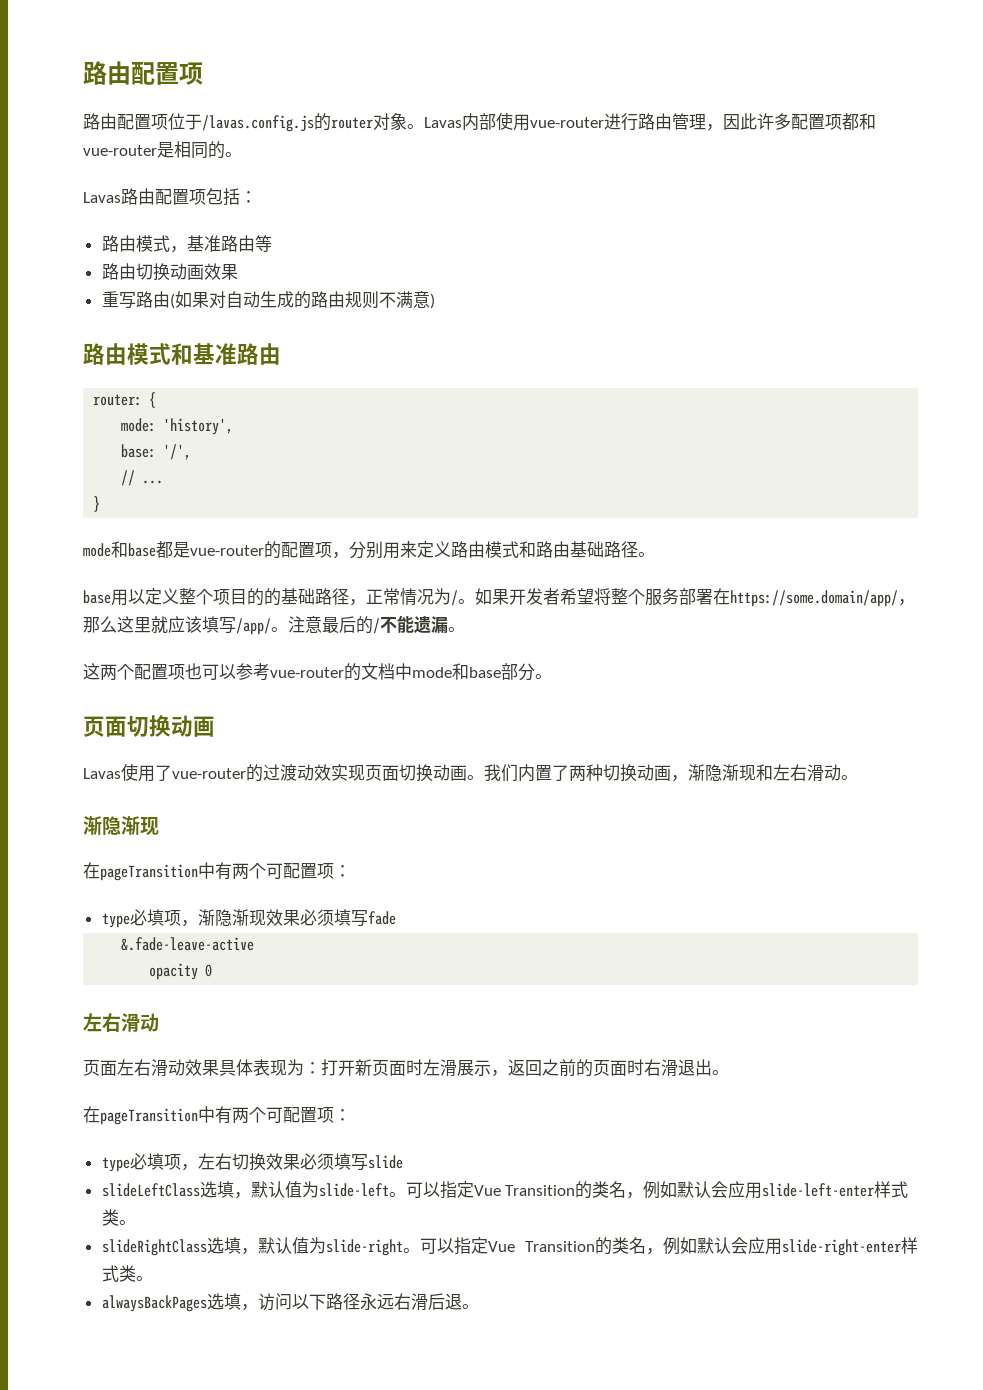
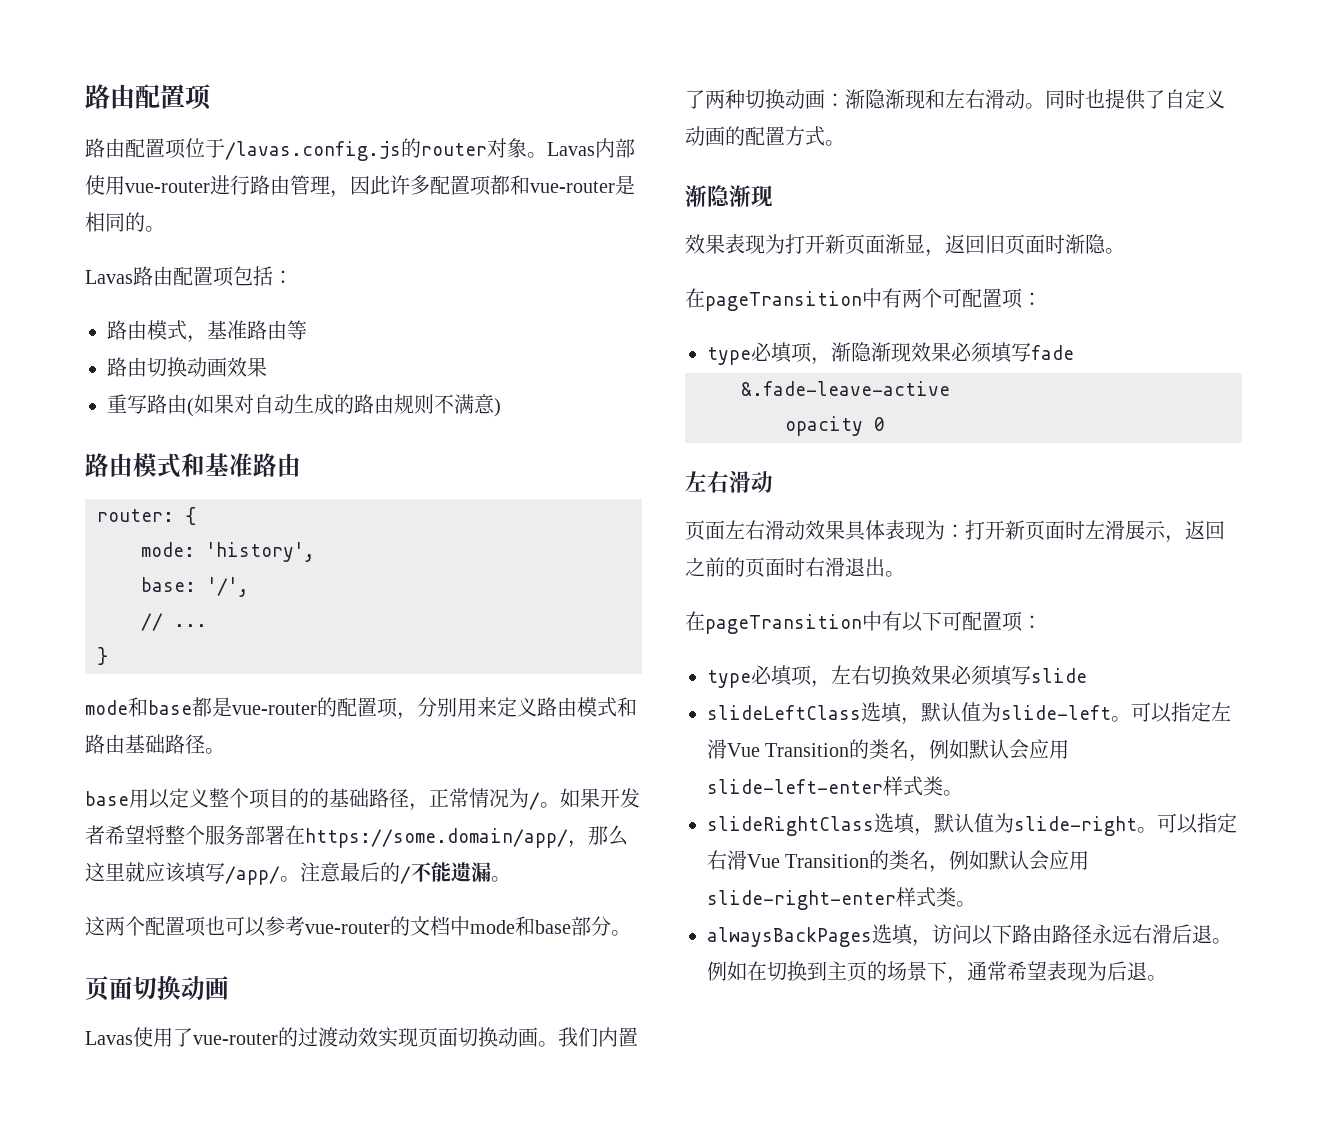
- 我们内置了两种切换动画，渐隐渐现和左右滑动。
+ 我们内置了两种切换动画：渐隐渐现和左右滑动。同时也提供了自定义动画的配置方式。
  渐隐渐现
+ 效果表现为打开新页面渐显，返回旧页面时渐隐。
  页面左右滑动效果具体表现为：打开新页面时左滑展示，返回之前的页面时右滑退出。
- 在pageTransition中有两个可配置项：
+ 在pageTransition中有以下可配置项：
- 可以指定Vue Transition的类名，例如默认会应用slide-left-enter样式类。
+ 可以指定左滑Vue Transition的类名，例如默认会应用slide-left-enter样式类。
- 可以指定Vue Transition的类名，例如默认会应用slide-right-enter样式类。
+ 可以指定右滑Vue Transition的类名，例如默认会应用slide-right-enter样式类。
- alwaysBackPages选填，访问以下路径永远右滑后退。
+ alwaysBackPages选填，访问以下路由路径永远右滑后退。
+ 例如在切换到主页的场景下，通常希望表现为后退。

